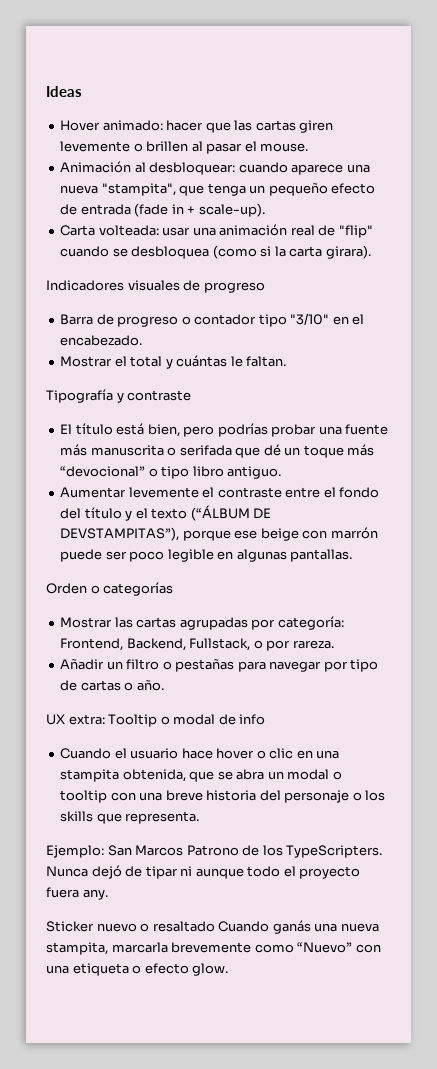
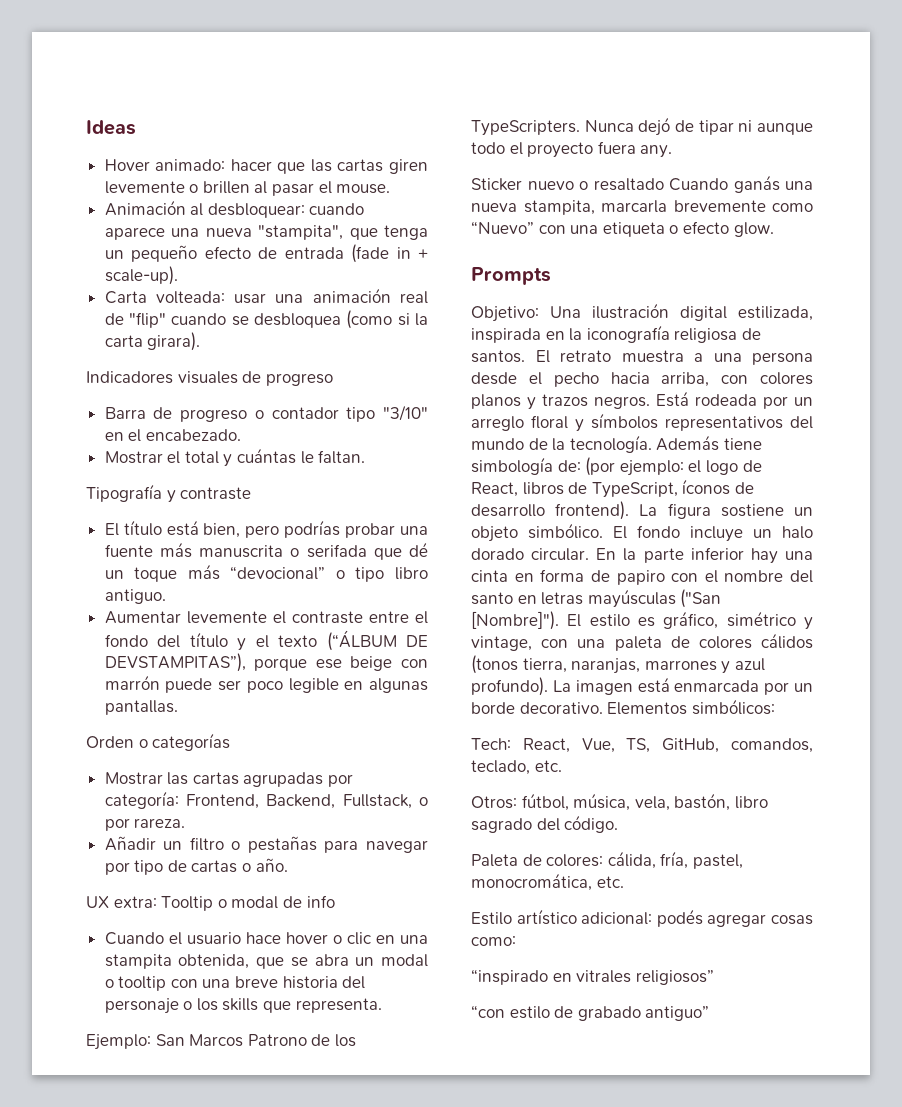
+ Prompts
+ Objetivo: Una ilustración digital estilizada, inspirada en la iconografía religiosa de santos. El retrato muestra a una persona desde el pecho hacia arriba, con colores planos y trazos negros. Está rodeada por un arreglo floral y símbolos representativos del mundo de la tecnología. Además tiene simbología de: (por ejemplo: el logo de React, libros de TypeScript, íconos de desarrollo frontend). La figura sostiene un objeto simbólico. El fondo incluye un halo dorado circular. En la parte inferior hay una cinta en forma de papiro con el nombre del santo en letras mayúsculas ("San [Nombre]"). El estilo es gráfico, simétrico y vintage, con una paleta de colores cálidos (tonos tierra, naranjas, marrones y azul profundo). La imagen está enmarcada por un borde decorativo. Elementos simbólicos:
+ Tech: React, Vue, TS, GitHub, comandos, teclado, etc.
+ Otros: fútbol, música, vela, bastón, libro sagrado del código.
+ Paleta de colores: cálida, fría, pastel, monocromática, etc.
+ Estilo artístico adicional: podés agregar cosas como:
+ “inspirado en vitrales religiosos”
+ “con estilo de grabado antiguo”

